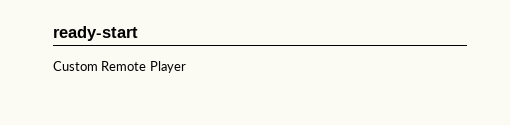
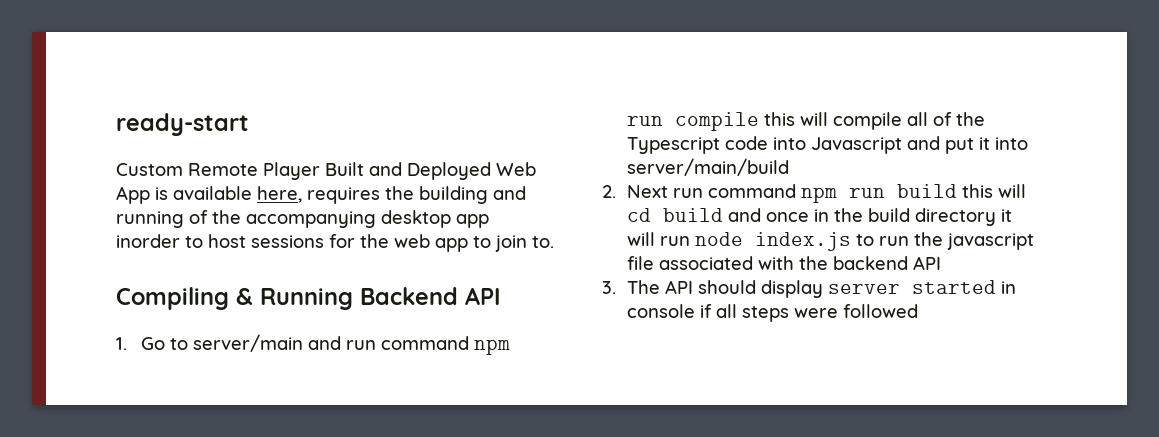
- Custom Remote Player
+ Custom Remote Player Built and Deployed Web App is available here, requires the building and running of the accompanying desktop app inorder to host sessions for the web app to join to.
+ Compiling & Running Backend API
+ 1. Go to server/main and run command npm run compile this will compile all of the Typescript code into Javascript and put it into server/main/build
+ 2. Next run command npm run build this will cd build and once in the build directory it will run node index.js to run the javascript file associated with the backend API
+ 3. The API should display server started in console if all steps were followed

